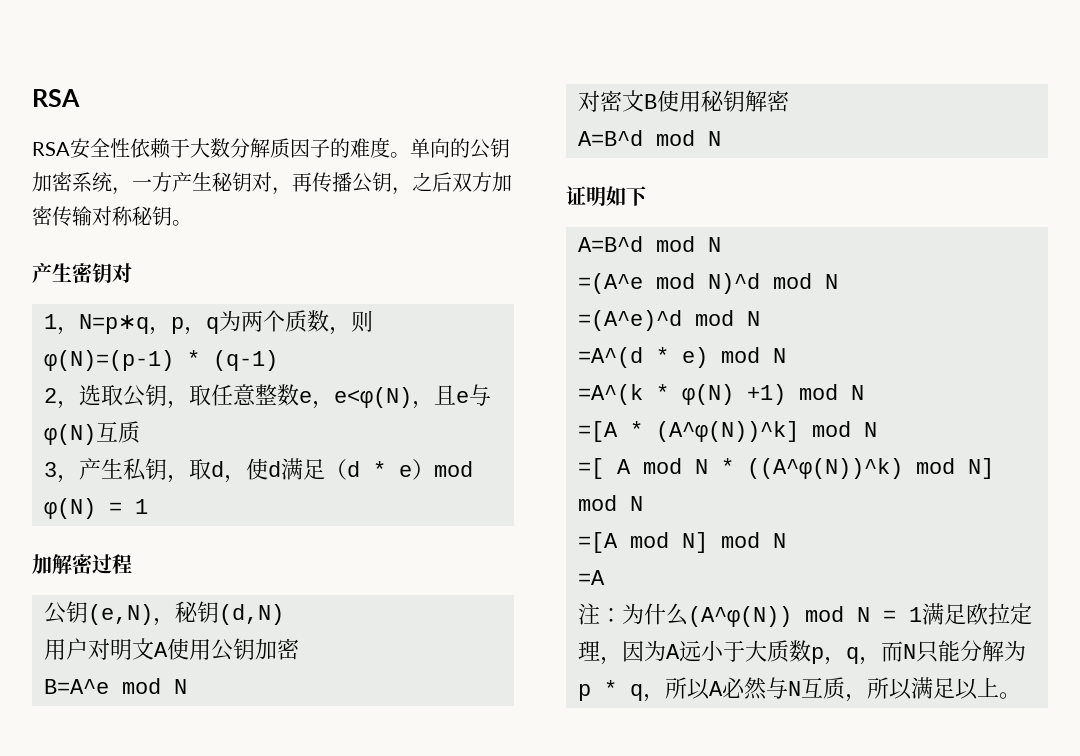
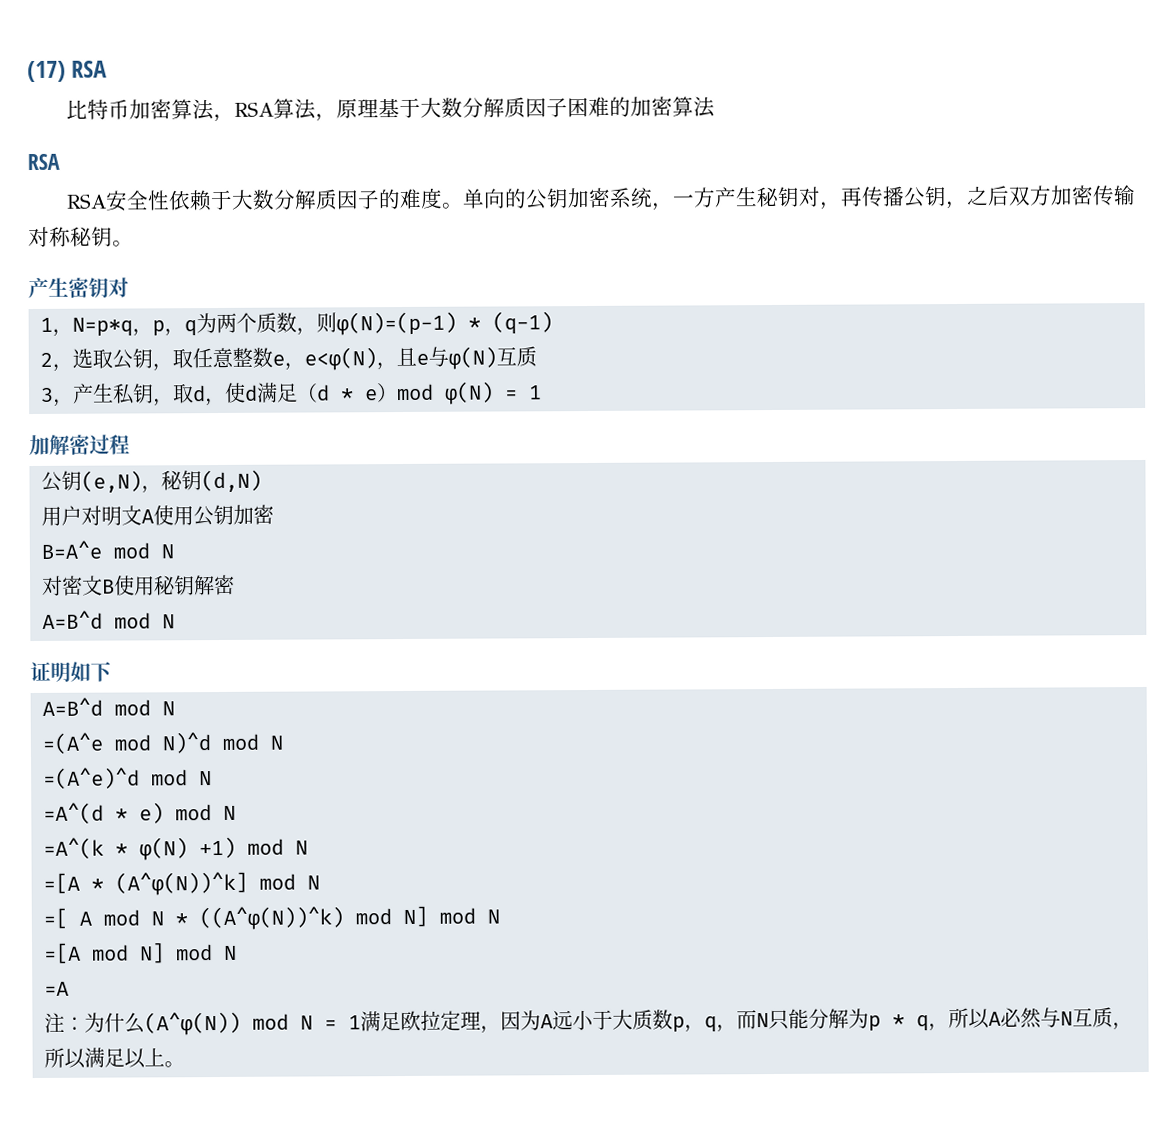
+ (17) RSA
+ 比特币加密算法，RSA算法，原理基于大数分解质因子困难的加密算法

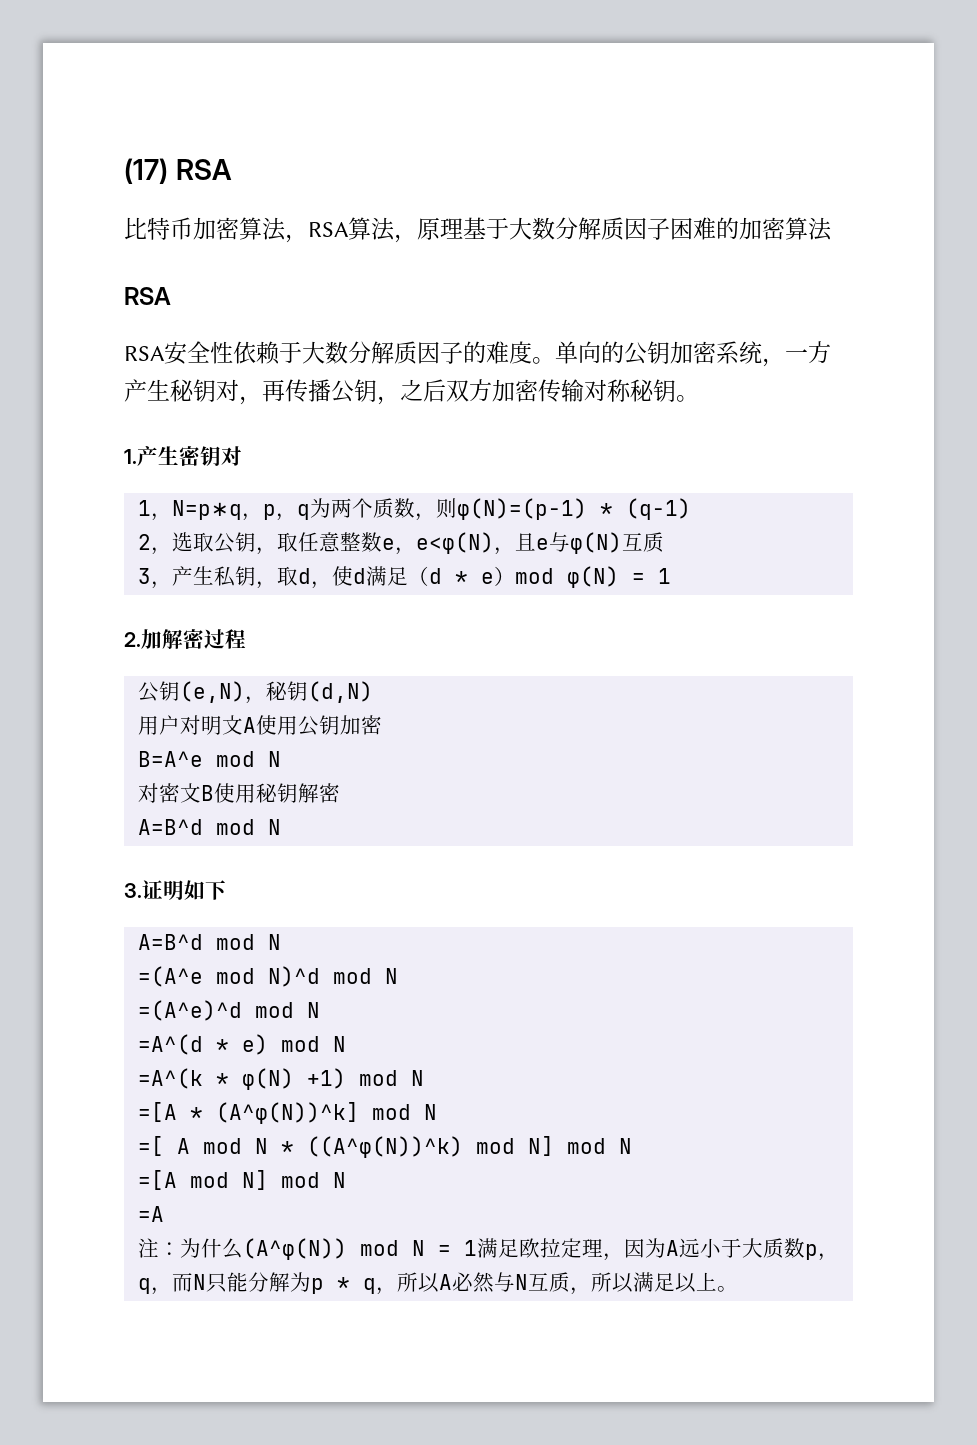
- 产生密钥对
+ 1.产生密钥对
- 加解密过程
+ 2.加解密过程
- 证明如下
+ 3.证明如下

